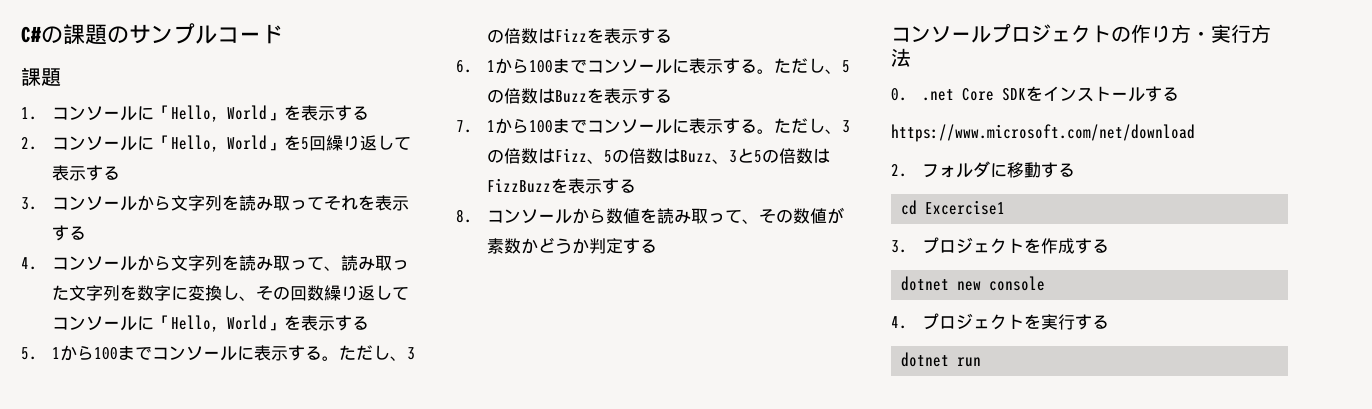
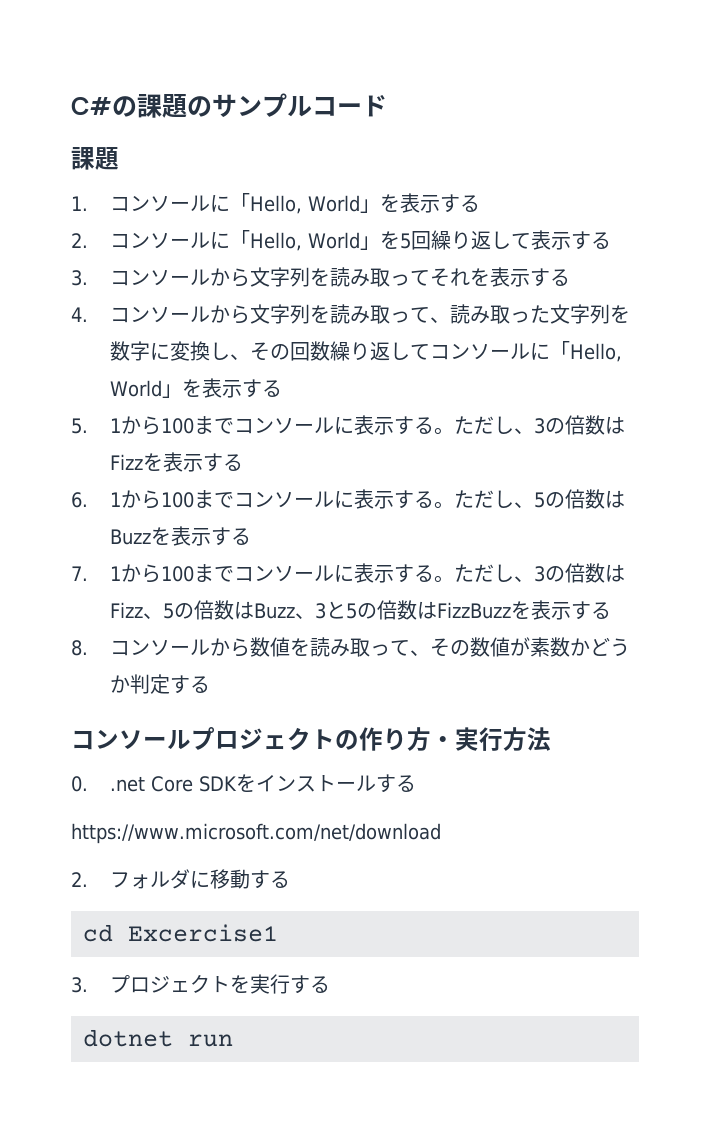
- 3.プロジェクトを作成する
- dotnet new console
- 4.プロジェクトを実行する
+ 3.プロジェクトを実行する

